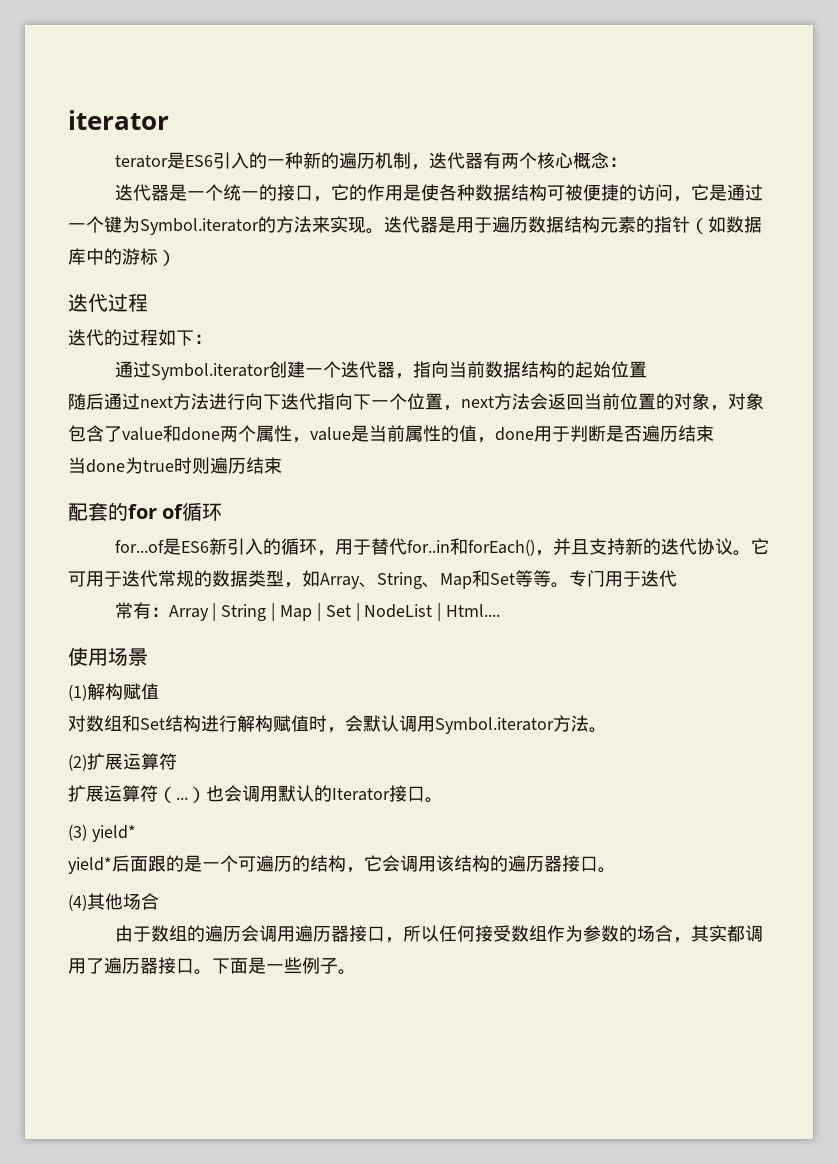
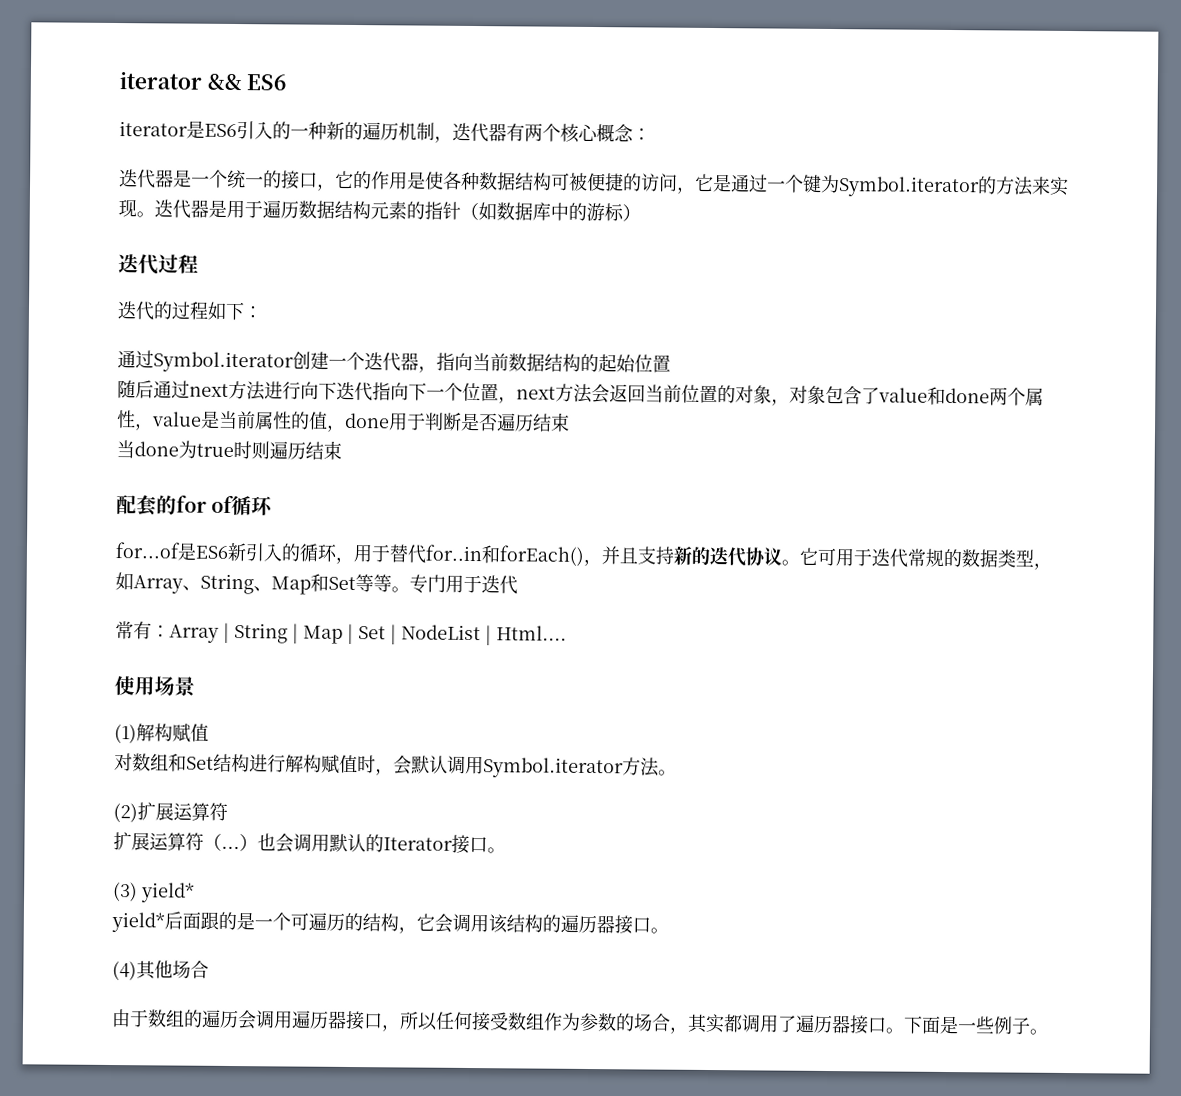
- iterator
- terator是ES6引入的一种新的遍历机制，迭代器有两个核心概念：
+ iterator && ES6
+ iterator是ES6引入的一种新的遍历机制，迭代器有两个核心概念：

